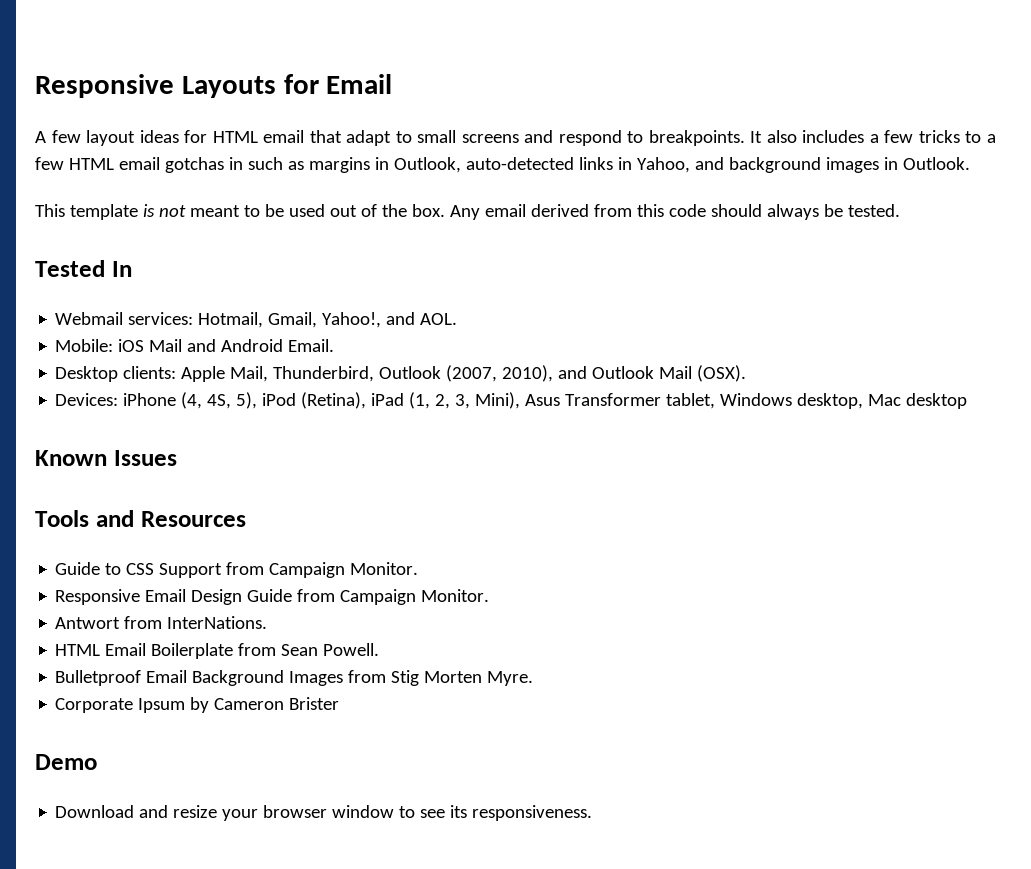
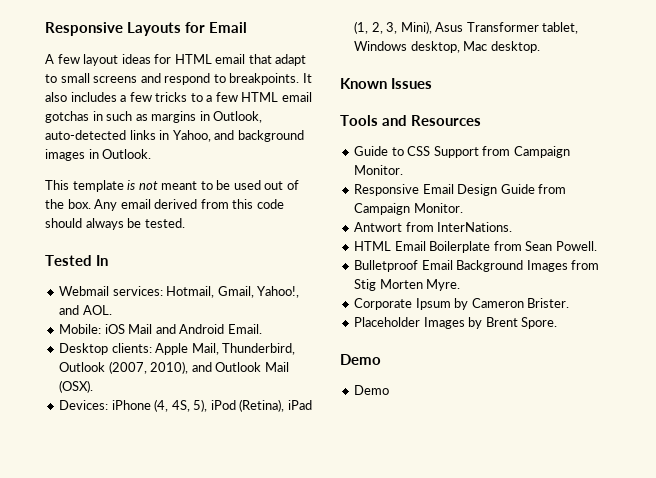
- Devices: iPhone (4, 4S, 5), iPod (Retina), iPad (1, 2, 3, Mini), Asus Transformer tablet, Windows desktop, Mac desktop
+ Devices: iPhone (4, 4S, 5), iPod (Retina), iPad (1, 2, 3, Mini), Asus Transformer tablet, Windows desktop, Mac desktop.
- Corporate Ipsum by Cameron Brister
+ Corporate Ipsum by Cameron Brister.
+ Placeholder Images by Brent Spore.
  Demo
- Download and resize your browser window to see its responsiveness.
+ Demo

